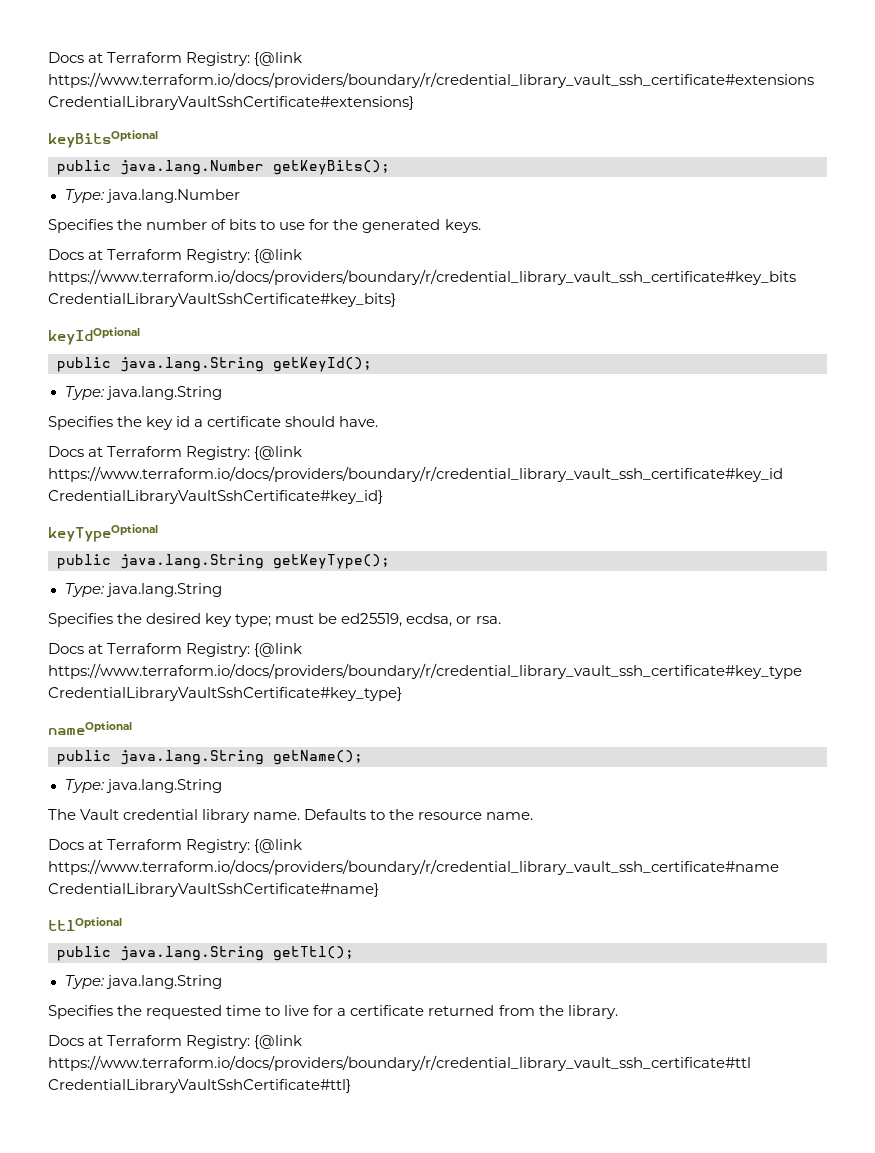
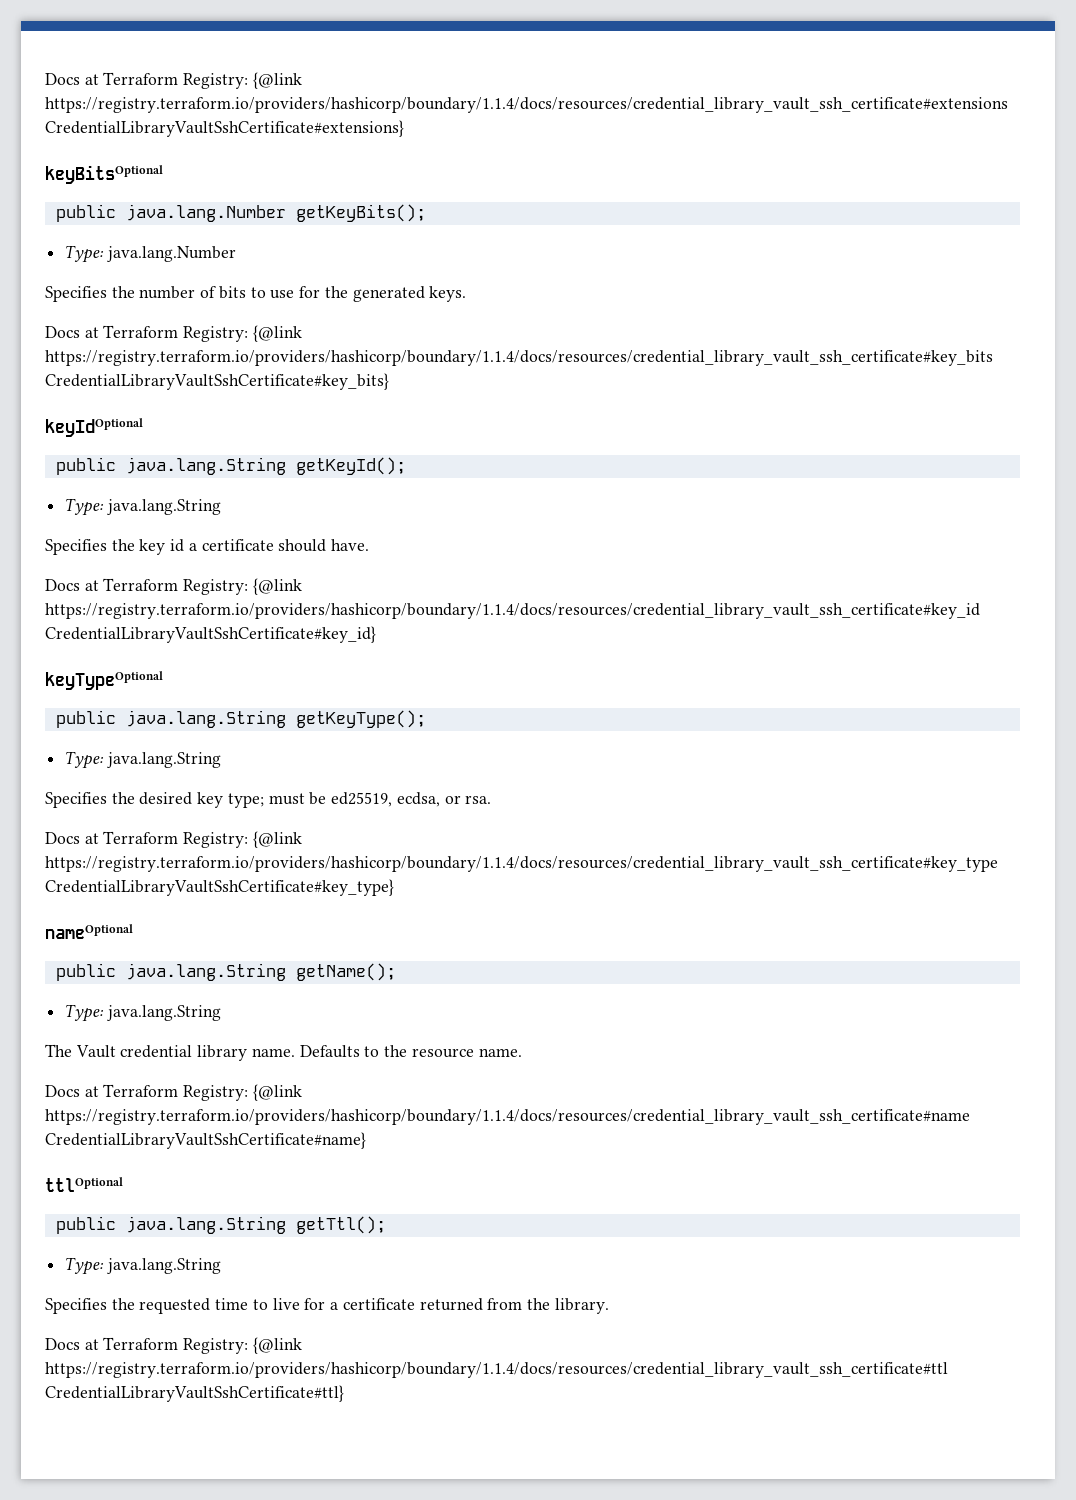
- Docs at Terraform Registry: {@link https://www.terraform.io/docs/providers/boundary/r/credential_library_vault_ssh_certificate#extensions CredentialLibraryVaultSshCertificate#extensions}
+ Docs at Terraform Registry: {@link https://registry.terraform.io/providers/hashicorp/boundary/1.1.4/docs/resources/credential_library_vault_ssh_certificate#extensions CredentialLibraryVaultSshCertificate#extensions}
- Docs at Terraform Registry: {@link https://www.terraform.io/docs/providers/boundary/r/credential_library_vault_ssh_certificate#key_bits CredentialLibraryVaultSshCertificate#key_bits}
+ Docs at Terraform Registry: {@link https://registry.terraform.io/providers/hashicorp/boundary/1.1.4/docs/resources/credential_library_vault_ssh_certificate#key_bits CredentialLibraryVaultSshCertificate#key_bits}
- Docs at Terraform Registry: {@link https://www.terraform.io/docs/providers/boundary/r/credential_library_vault_ssh_certificate#key_id CredentialLibraryVaultSshCertificate#key_id}
+ Docs at Terraform Registry: {@link https://registry.terraform.io/providers/hashicorp/boundary/1.1.4/docs/resources/credential_library_vault_ssh_certificate#key_id CredentialLibraryVaultSshCertificate#key_id}
- Docs at Terraform Registry: {@link https://www.terraform.io/docs/providers/boundary/r/credential_library_vault_ssh_certificate#key_type CredentialLibraryVaultSshCertificate#key_type}
+ Docs at Terraform Registry: {@link https://registry.terraform.io/providers/hashicorp/boundary/1.1.4/docs/resources/credential_library_vault_ssh_certificate#key_type CredentialLibraryVaultSshCertificate#key_type}
- Docs at Terraform Registry: {@link https://www.terraform.io/docs/providers/boundary/r/credential_library_vault_ssh_certificate#name CredentialLibraryVaultSshCertificate#name}
+ Docs at Terraform Registry: {@link https://registry.terraform.io/providers/hashicorp/boundary/1.1.4/docs/resources/credential_library_vault_ssh_certificate#name CredentialLibraryVaultSshCertificate#name}
- Docs at Terraform Registry: {@link https://www.terraform.io/docs/providers/boundary/r/credential_library_vault_ssh_certificate#ttl CredentialLibraryVaultSshCertificate#ttl}
+ Docs at Terraform Registry: {@link https://registry.terraform.io/providers/hashicorp/boundary/1.1.4/docs/resources/credential_library_vault_ssh_certificate#ttl CredentialLibraryVaultSshCertificate#ttl}

